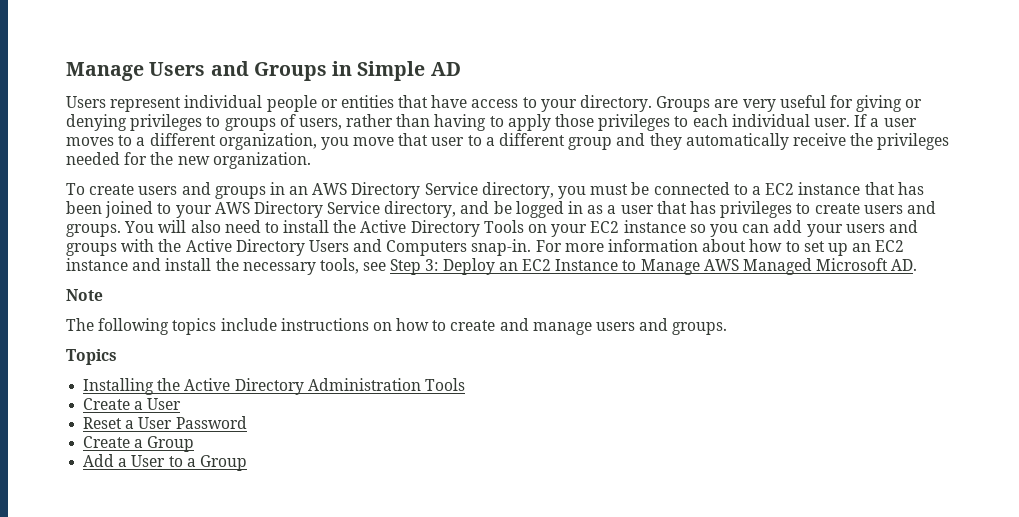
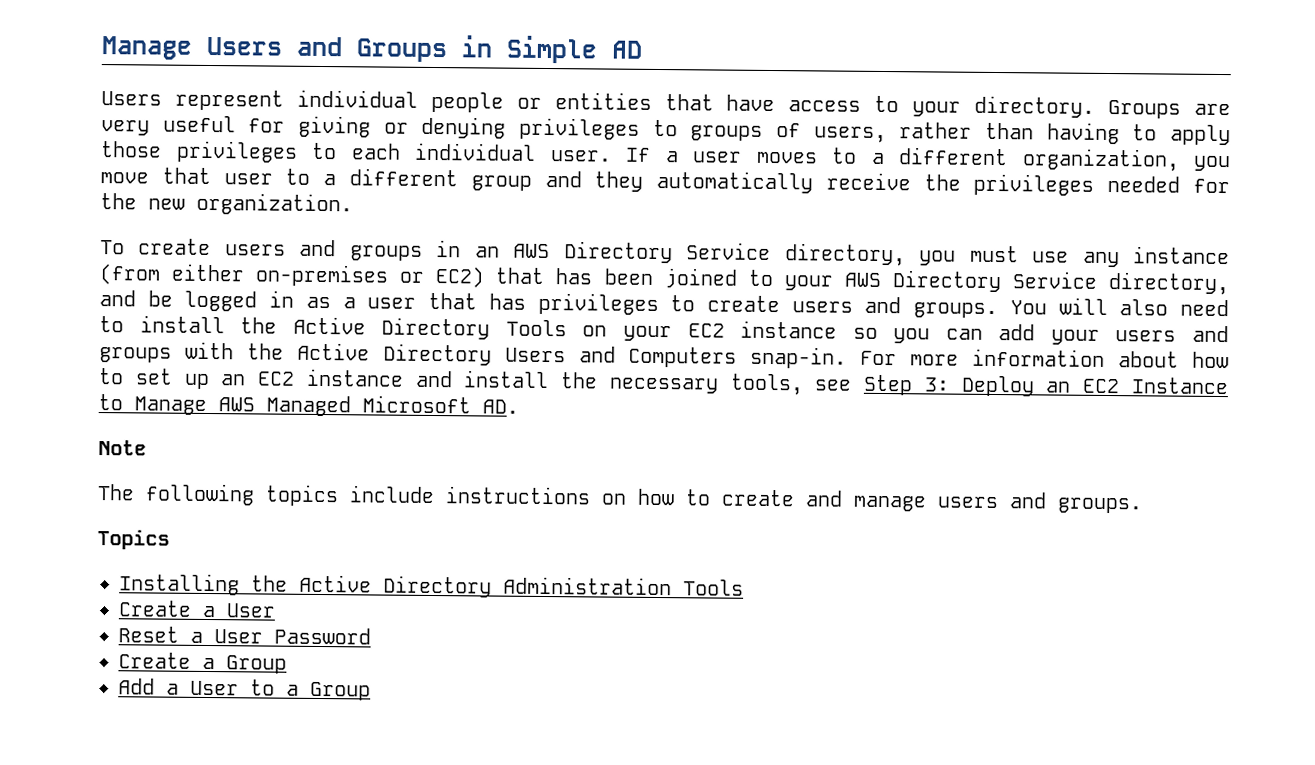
- To create users and groups in an AWS Directory Service directory, you must be connected to a EC2 instance that has been joined to your AWS Directory Service directory, and be logged in as a user that has privileges to create users and groups.
+ To create users and groups in an AWS Directory Service directory, you must use any instance (from either on-premises or EC2) that has been joined to your AWS Directory Service directory, and be logged in as a user that has privileges to create users and groups.

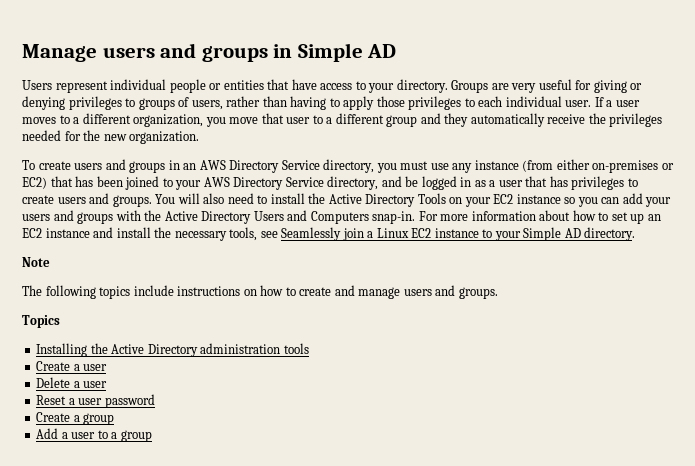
- Manage Users and Groups in Simple AD
+ Manage users and groups in Simple AD
- For more information about how to set up an EC2 instance and install the necessary tools, see Step 3: Deploy an EC2 Instance to Manage AWS Managed Microsoft AD.
+ For more information about how to set up an EC2 instance and install the necessary tools, see Seamlessly join a Linux EC2 instance to your Simple AD directory.
- Installing the Active Directory Administration Tools
- Create a User
+ Installing the Active Directory administration tools
+ Create a user
+ Delete a user
- Reset a User Password
- Create a Group
+ Reset a user password
+ Create a group
- Add a User to a Group
+ Add a user to a group

